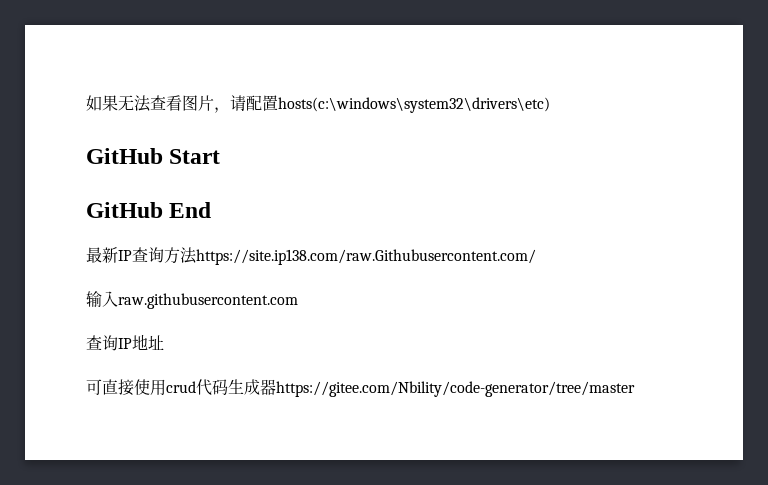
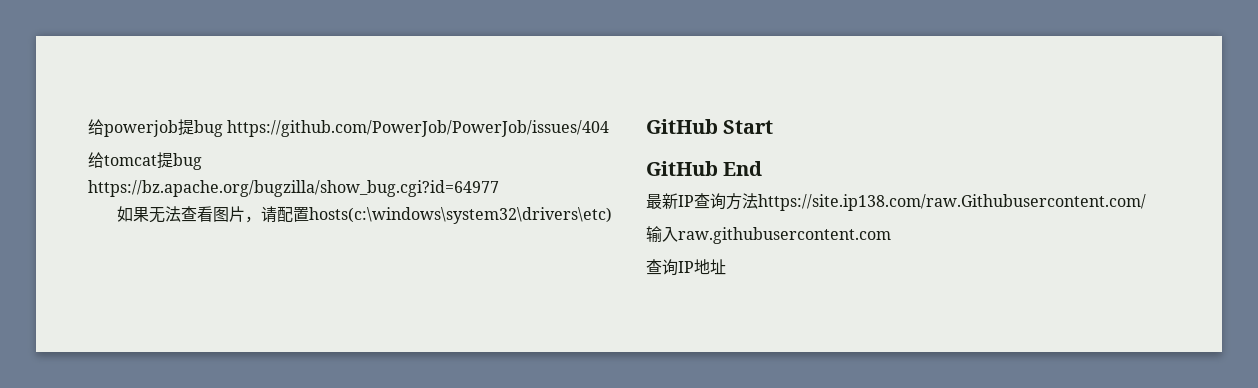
+ 给powerjob提bug https://github.com/PowerJob/PowerJob/issues/404
+ 给tomcat提bug https://bz.apache.org/bugzilla/show_bug.cgi?id=64977
- 可直接使用crud代码生成器https://gitee.com/Nbility/code-generator/tree/master

